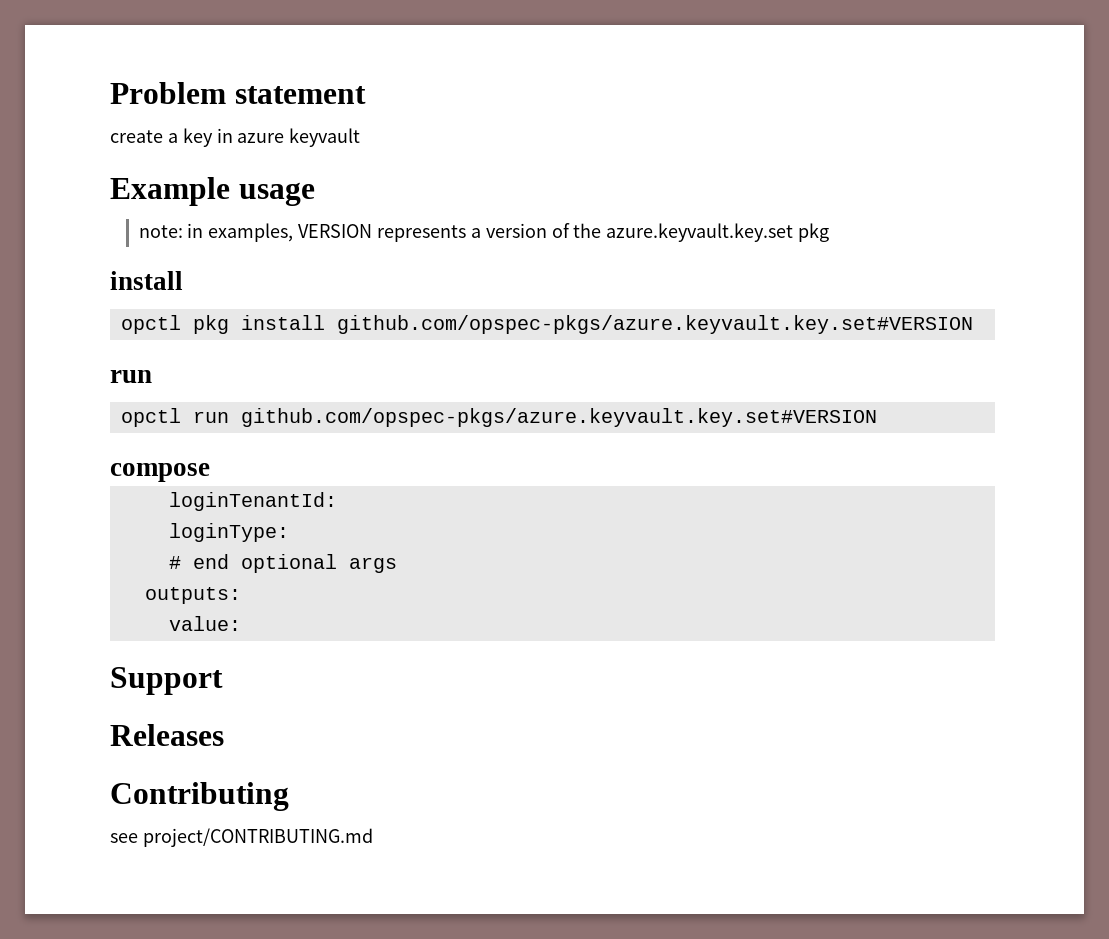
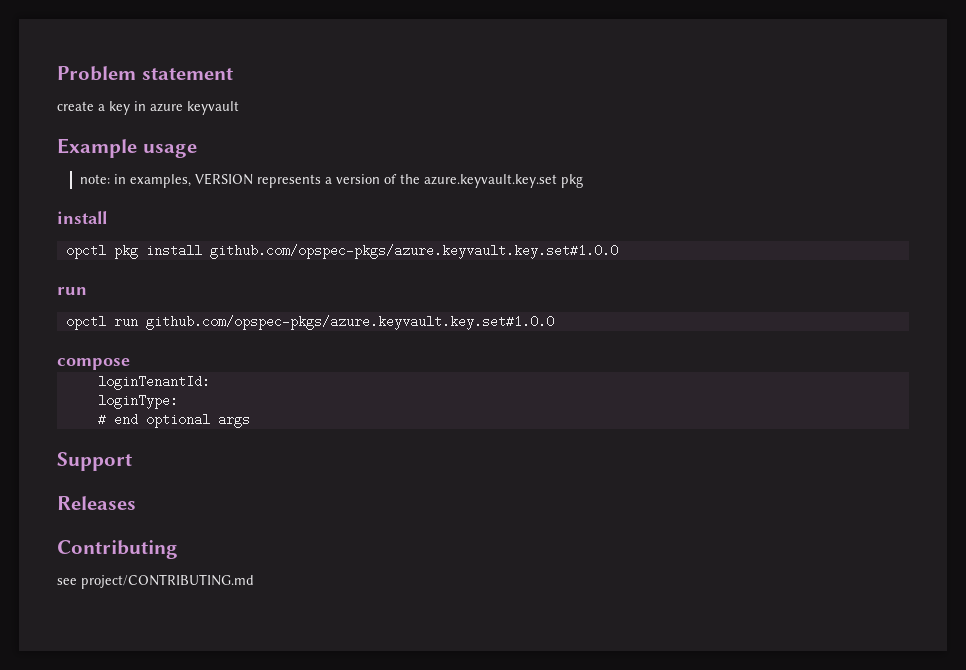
- opctl pkg install github.com/opspec-pkgs/azure.keyvault.key.set#VERSION
+ opctl pkg install github.com/opspec-pkgs/azure.keyvault.key.set#1.0.0
- opctl run github.com/opspec-pkgs/azure.keyvault.key.set#VERSION
+ opctl run github.com/opspec-pkgs/azure.keyvault.key.set#1.0.0
- outputs:
- value:

